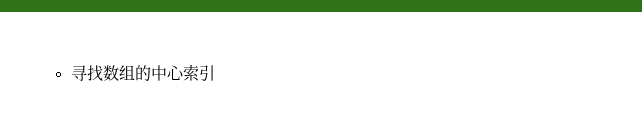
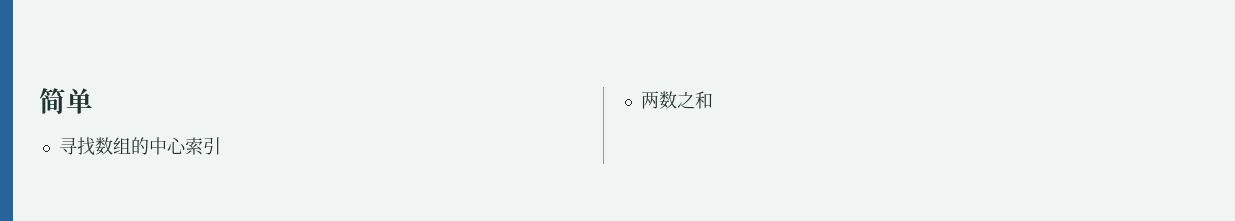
+ 简单
+ 两数之和

